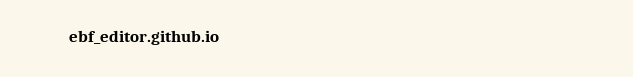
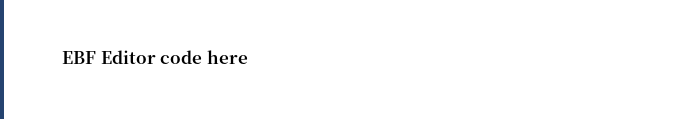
- ebf_editor.github.io
+ EBF Editor code here

